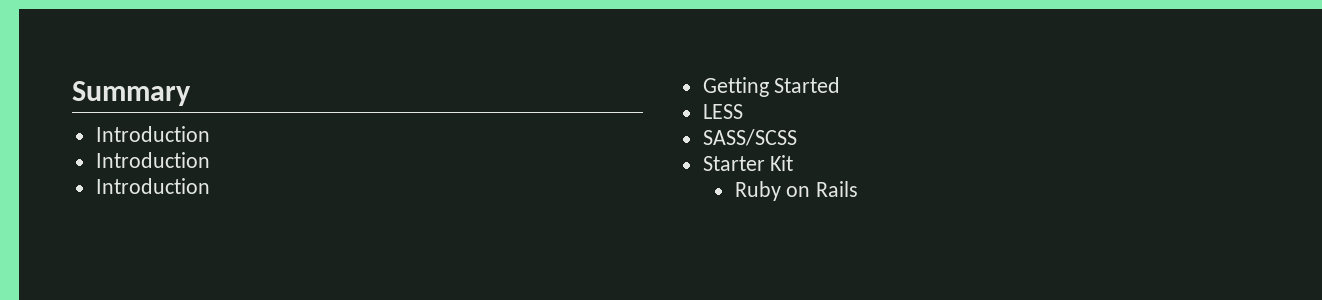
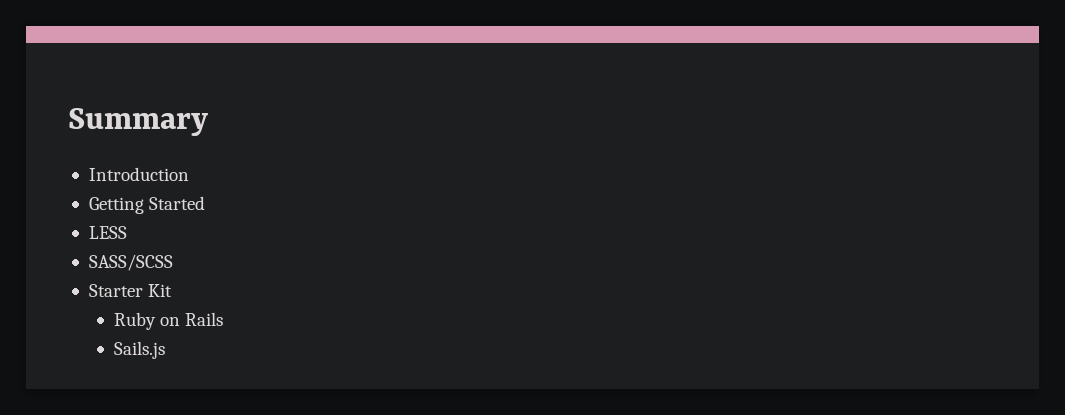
  Summary
- Introduction
- Introduction
+ Sails.js

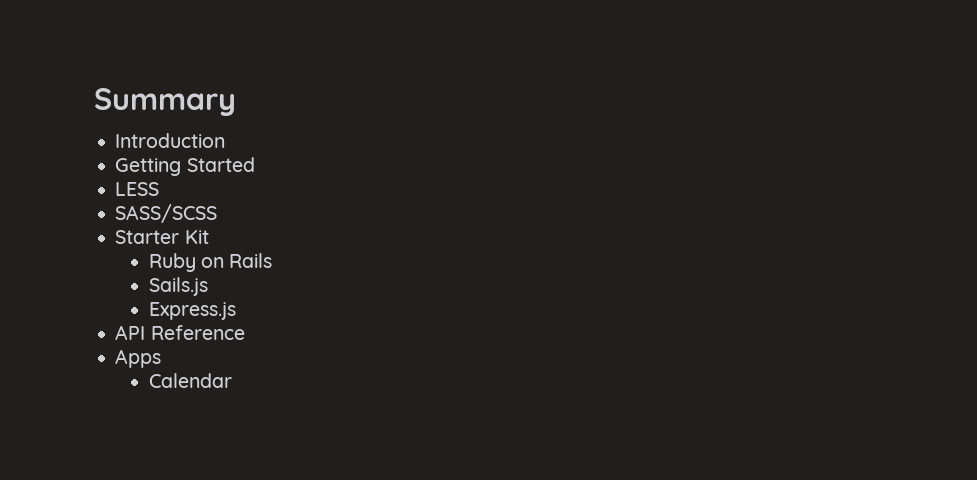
+ Express.js
+ API Reference
+ Apps
+ Calendar

